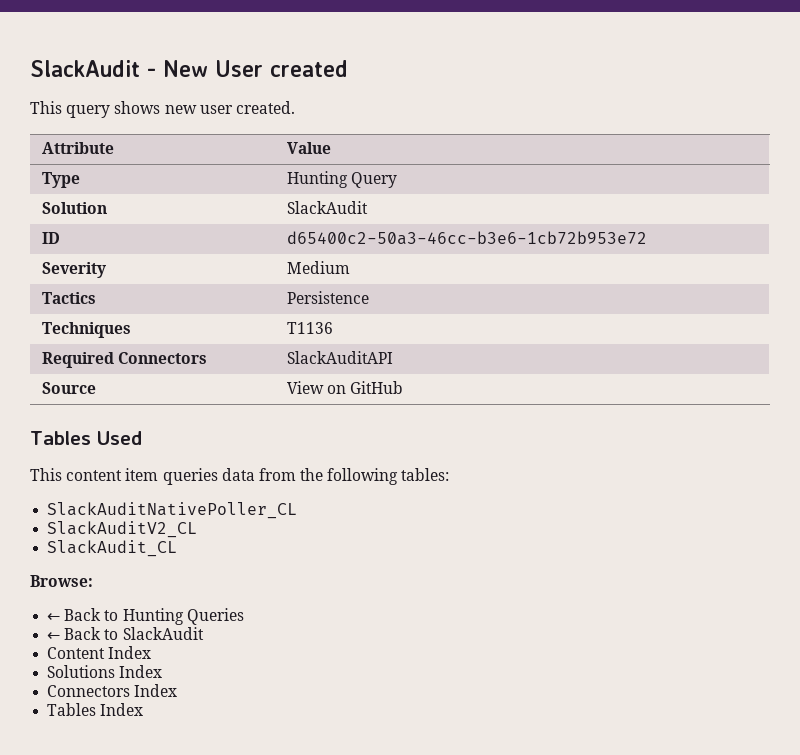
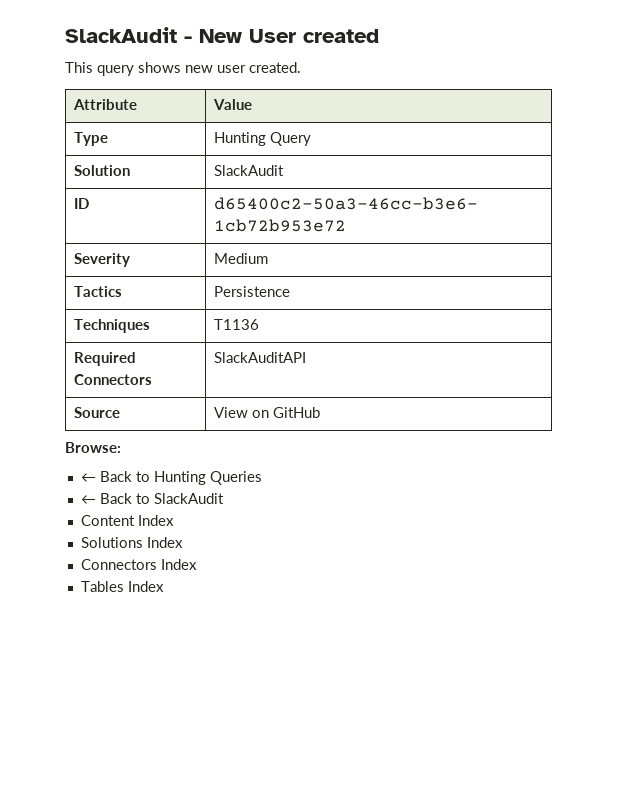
- Tables Used
- This content item queries data from the following tables:
- SlackAuditNativePoller_CL
- SlackAuditV2_CL
- SlackAudit_CL

